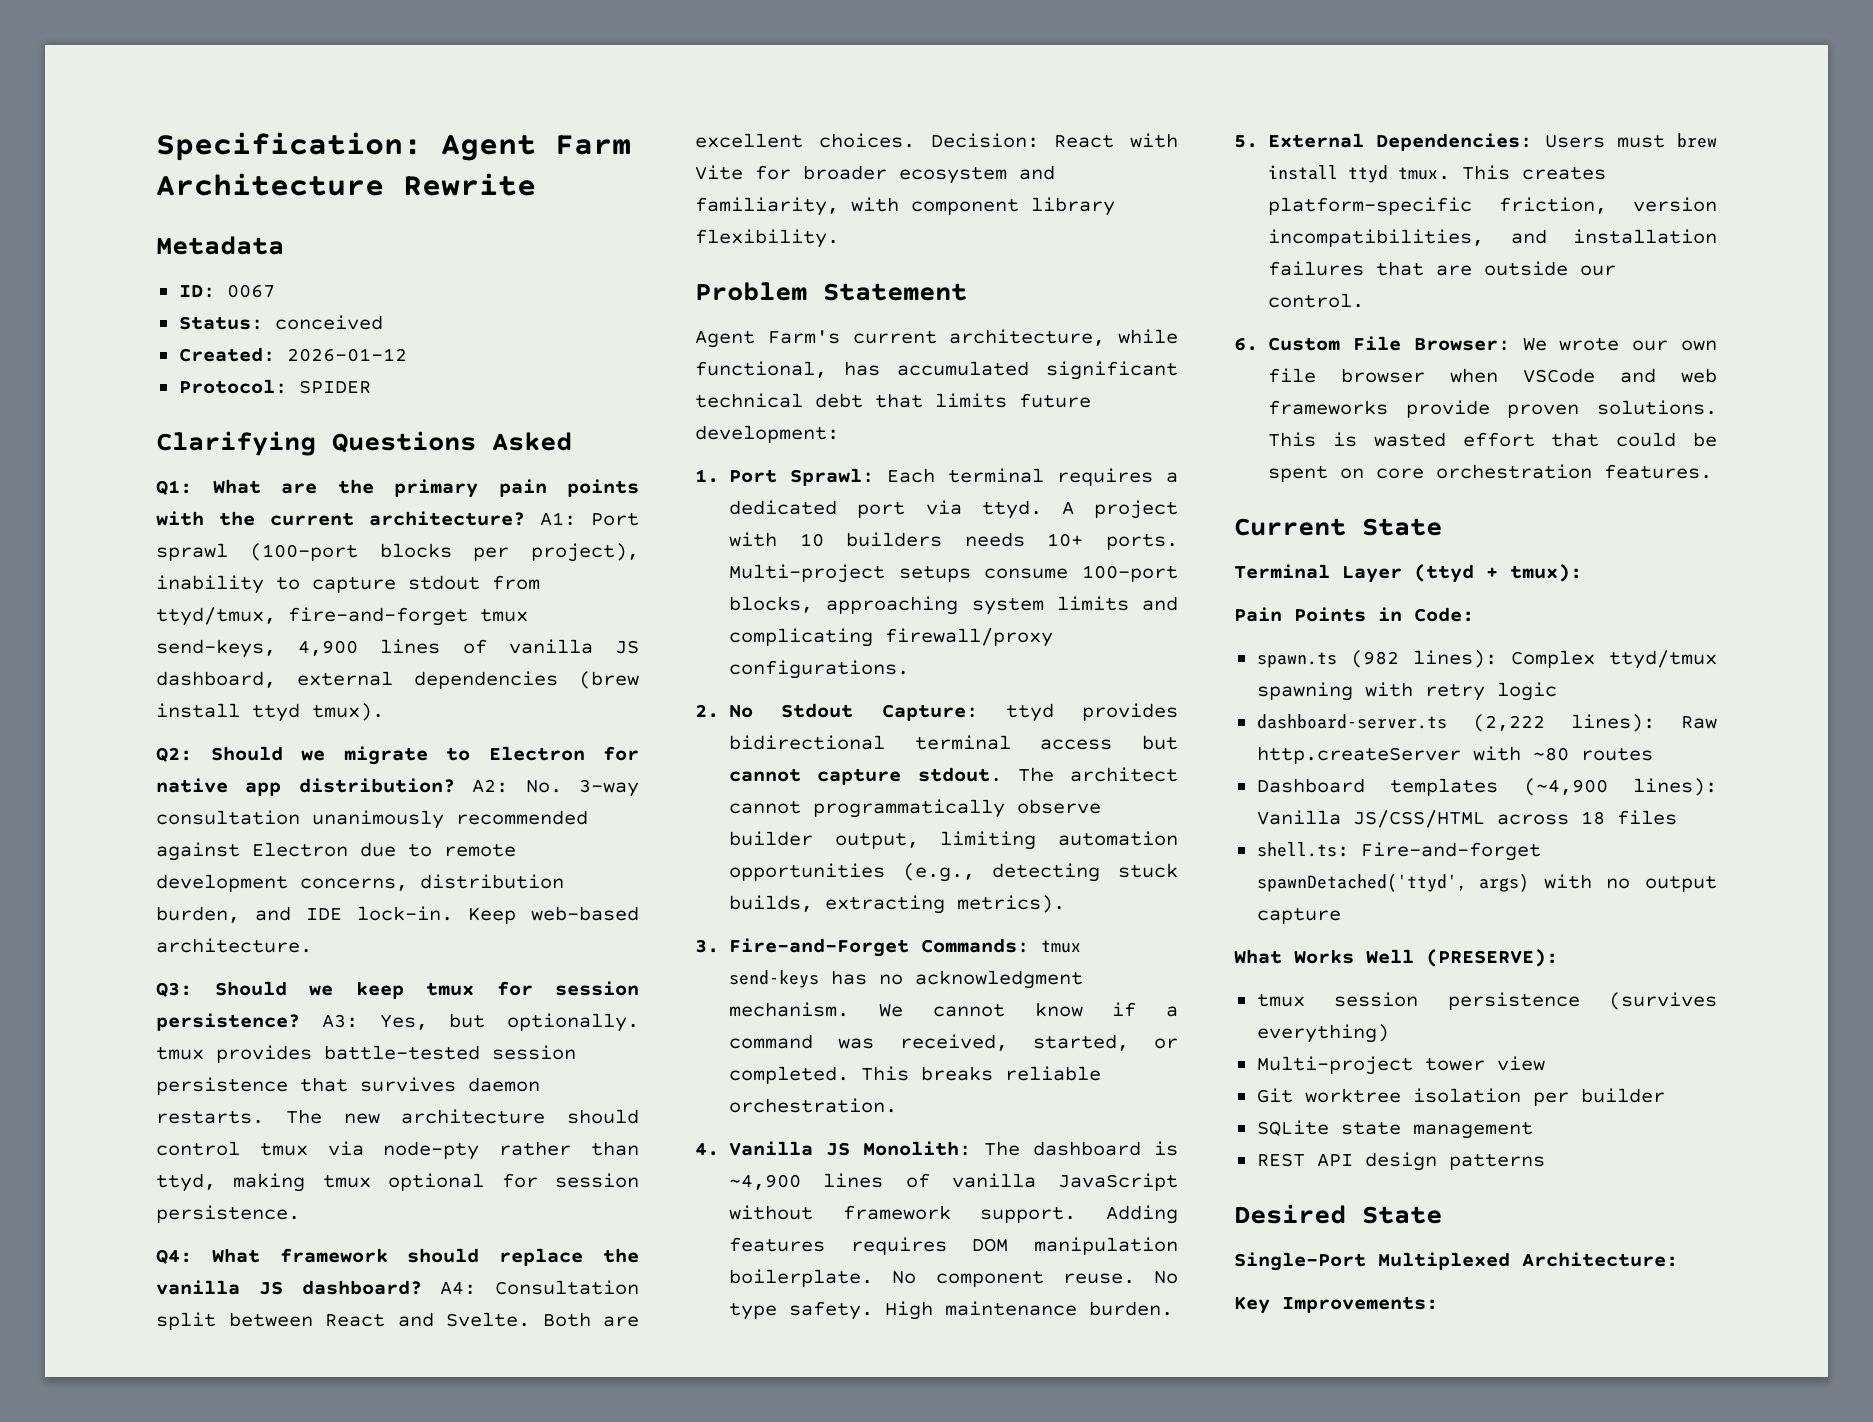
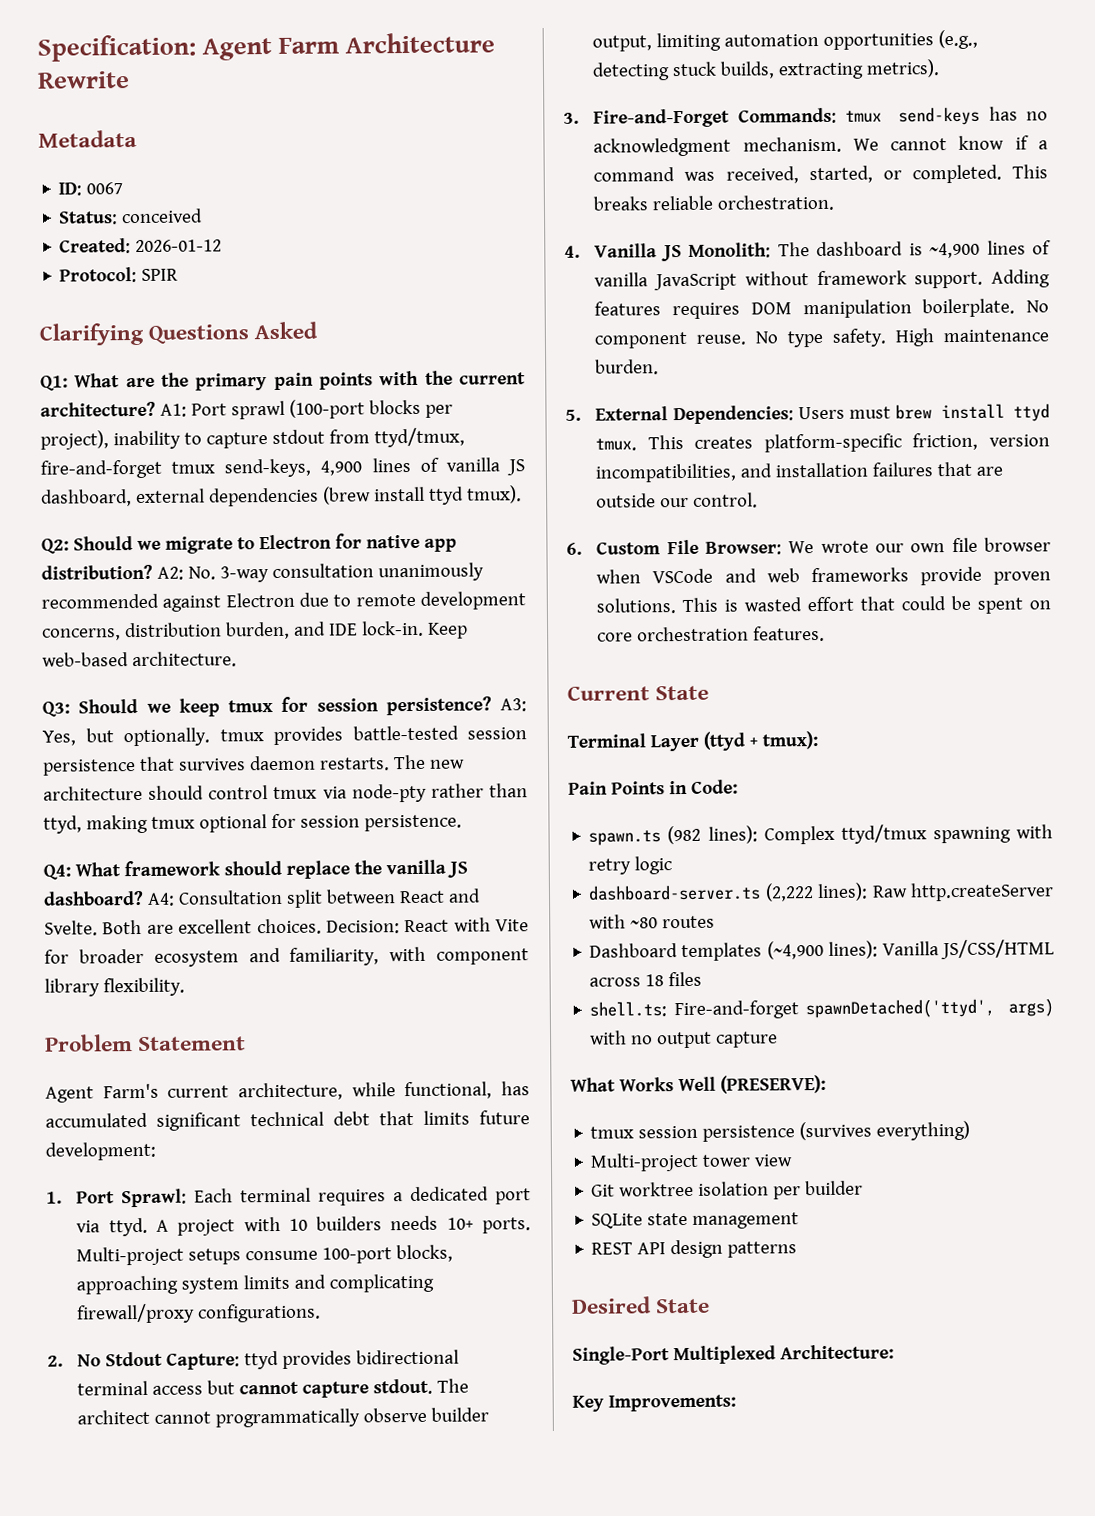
- Protocol: SPIDER
+ Protocol: SPIR

